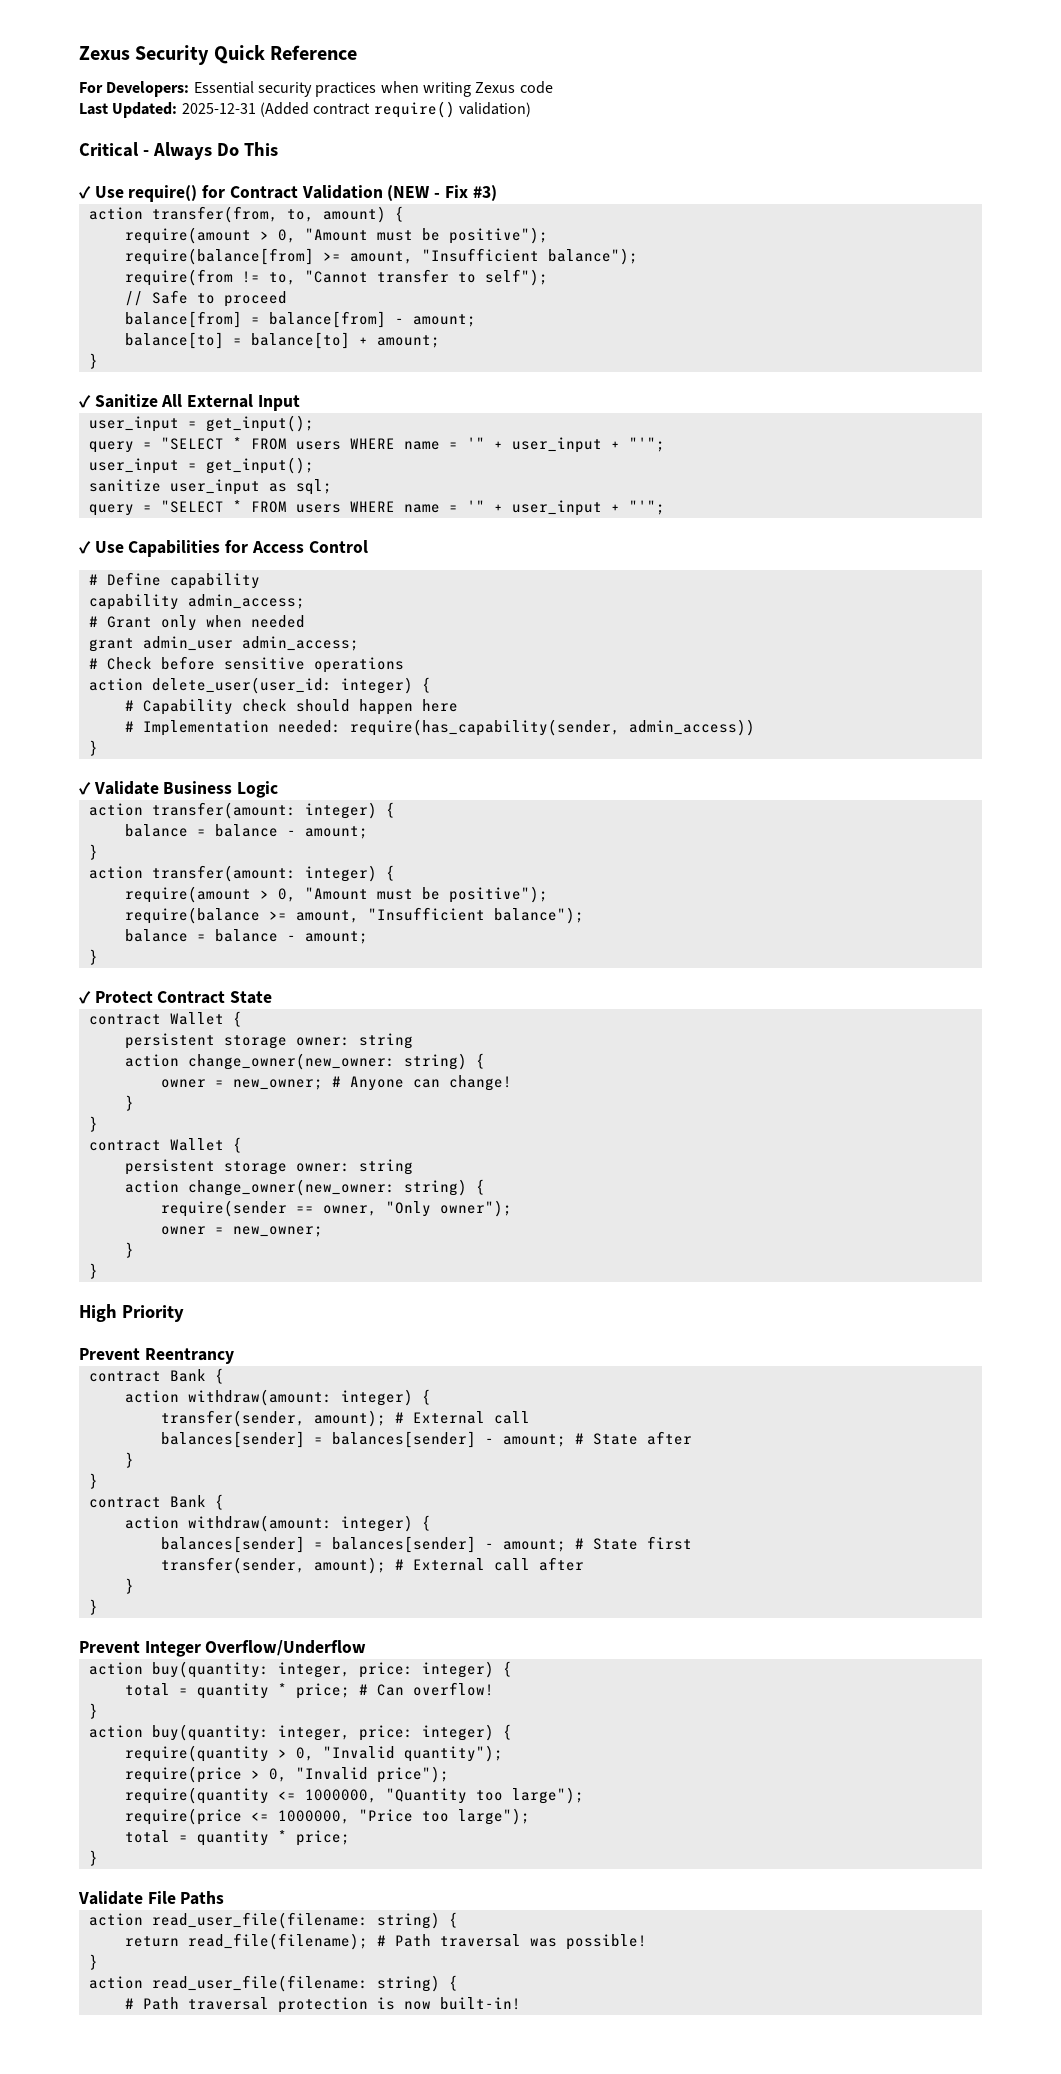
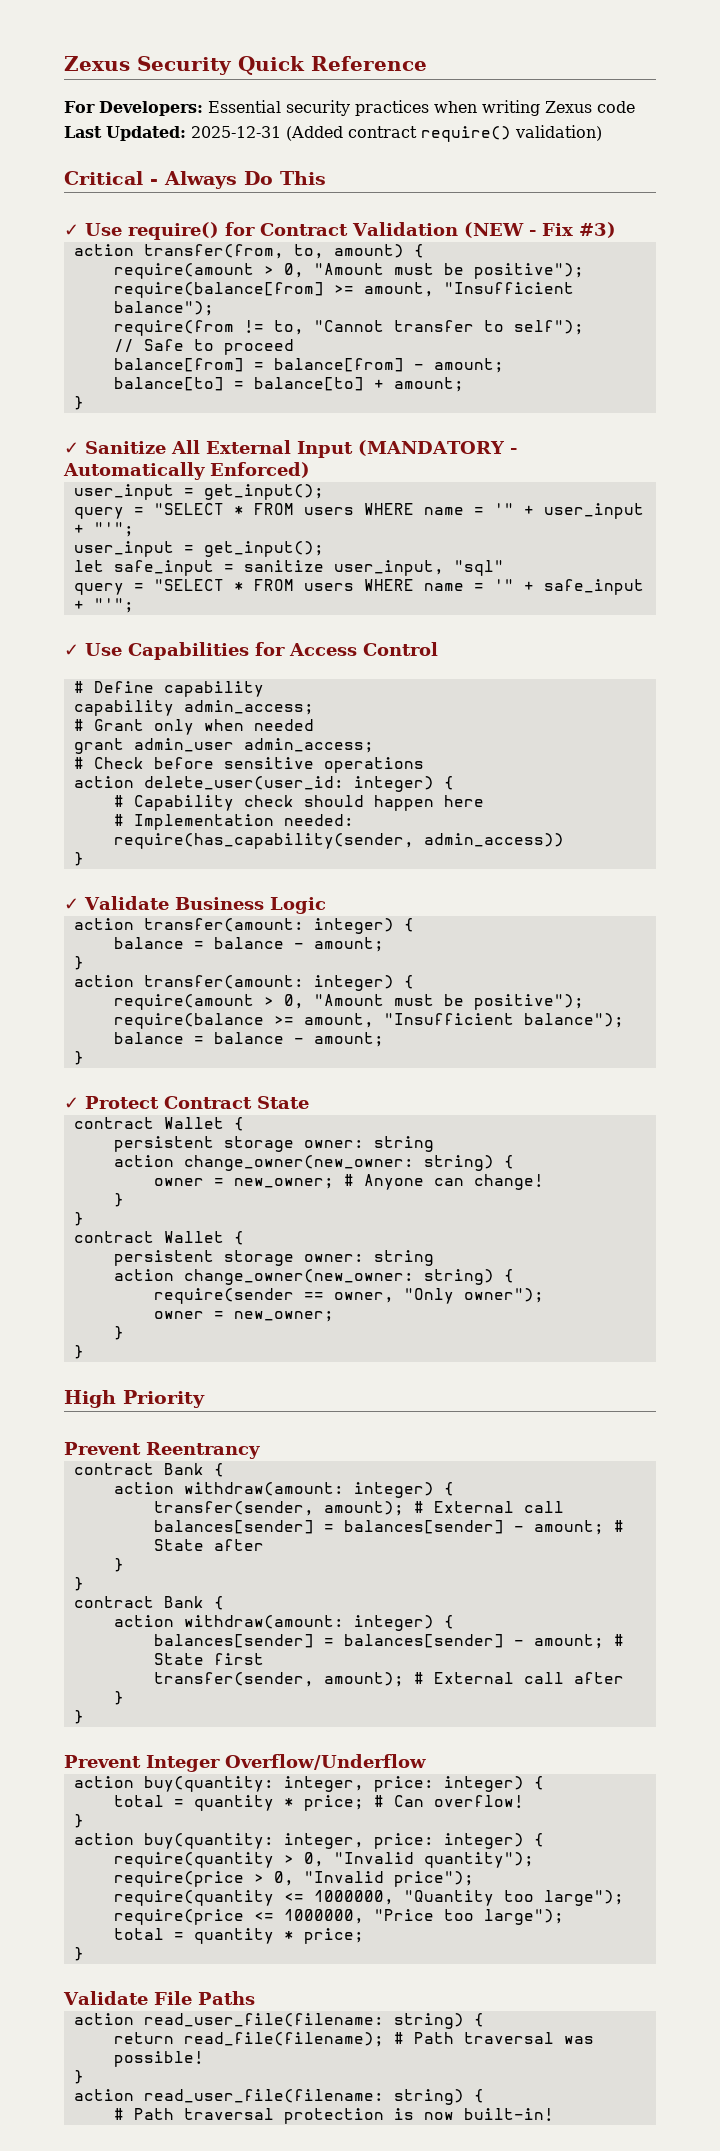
- ✓ Sanitize All External Input
+ ✓ Sanitize All External Input (MANDATORY - Automatically Enforced)
- sanitize user_input as sql;
- query = "SELECT * FROM users WHERE name = '" + user_input + "'";
+ let safe_input = sanitize user_input, "sql"
+ query = "SELECT * FROM users WHERE name = '" + safe_input + "'";

